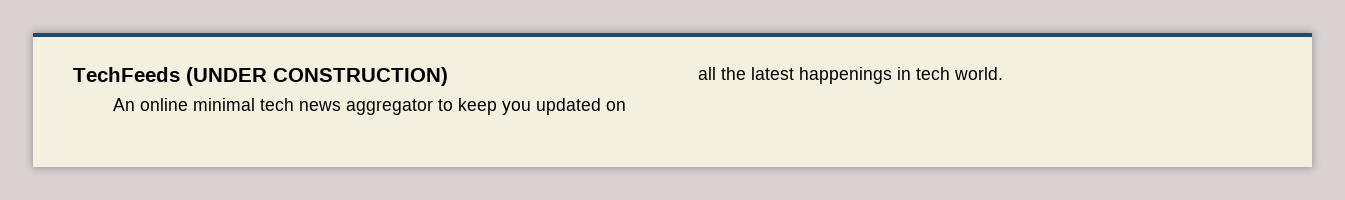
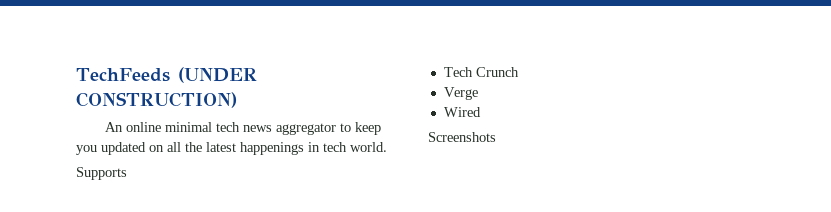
+ Supports
+ Tech Crunch
+ Verge
+ Wired
+ Screenshots

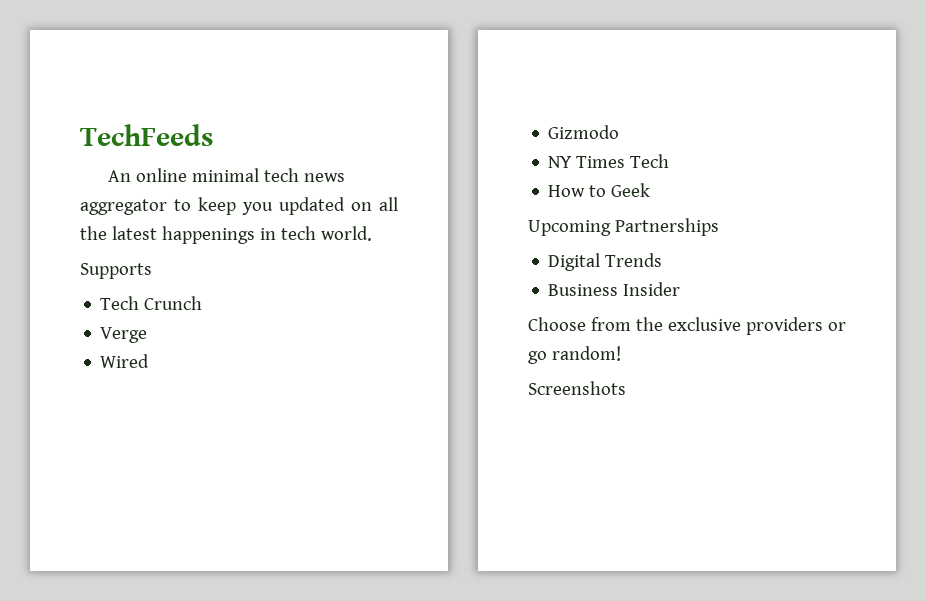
- TechFeeds (UNDER CONSTRUCTION)
+ TechFeeds
+ Gizmodo
+ NY Times Tech
+ How to Geek
+ Upcoming Partnerships
+ Digital Trends
+ Business Insider
+ Choose from the exclusive providers or go random!

